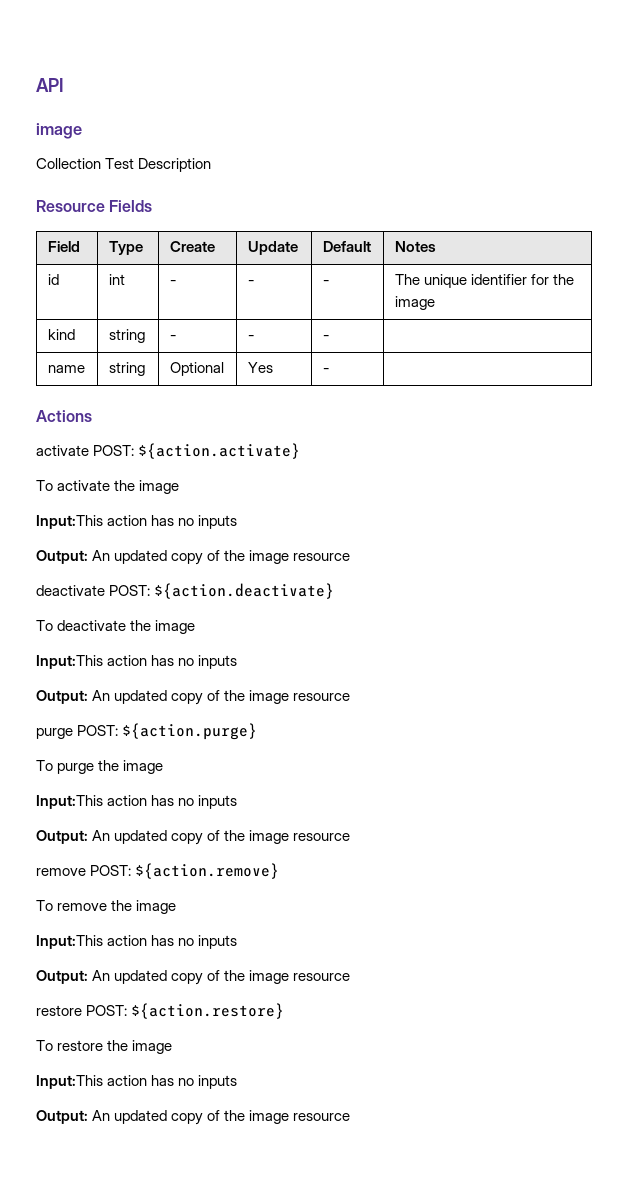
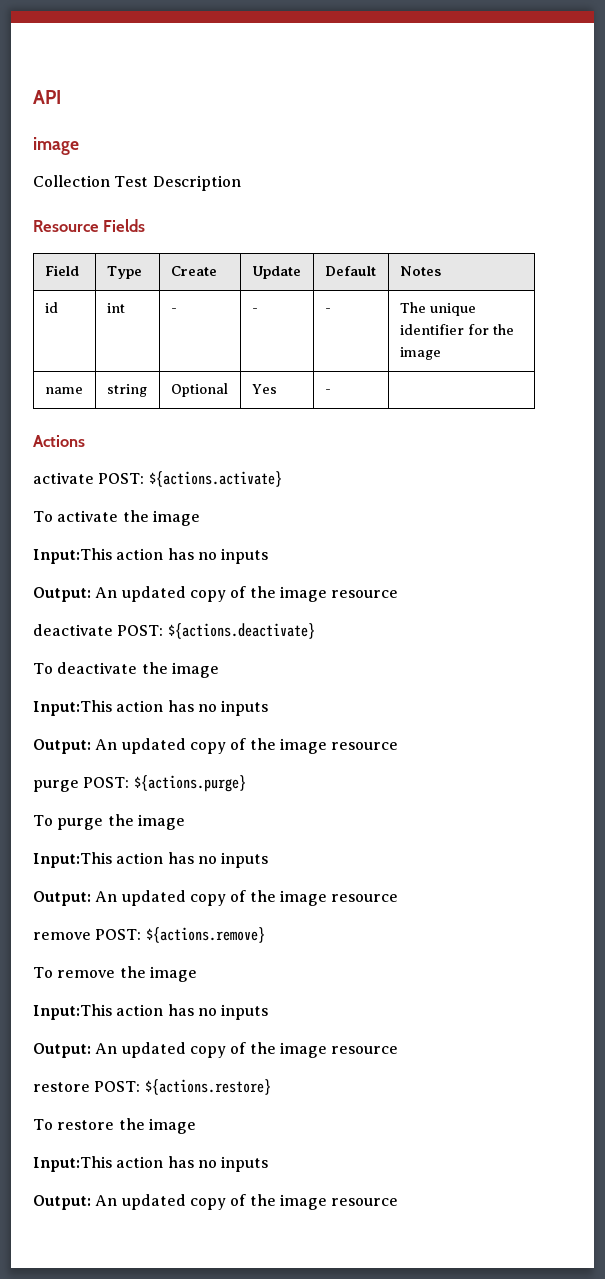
- kind | string | - | - | - |
- activate POST: ${action.activate}
+ activate POST: ${actions.activate}
- deactivate POST: ${action.deactivate}
+ deactivate POST: ${actions.deactivate}
- purge POST: ${action.purge}
+ purge POST: ${actions.purge}
- remove POST: ${action.remove}
+ remove POST: ${actions.remove}
- restore POST: ${action.restore}
+ restore POST: ${actions.restore}

